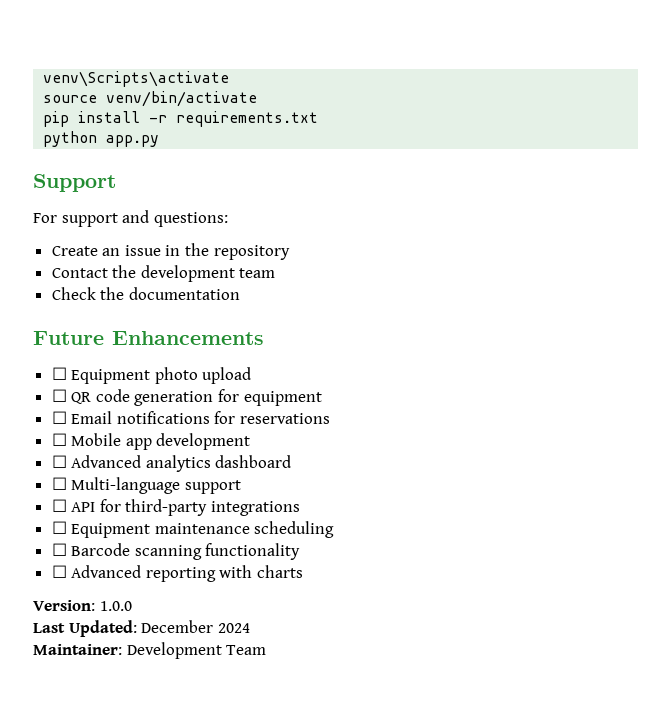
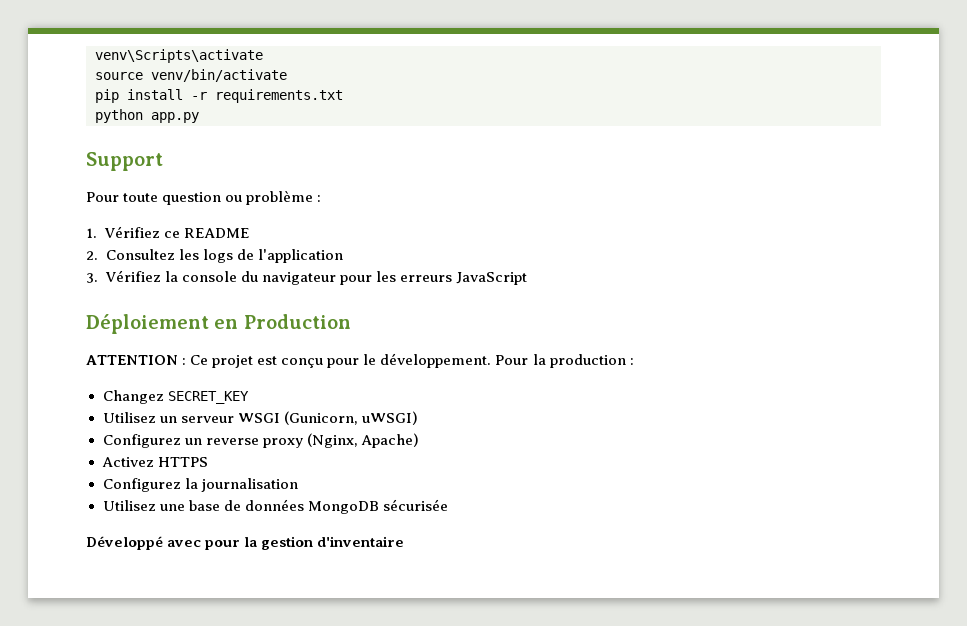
- For support and questions:
- Create an issue in the repository
- Contact the development team
- Check the documentation
- Future Enhancements
- ☐ Equipment photo upload
- ☐ QR code generation for equipment
- ☐ Email notifications for reservations
- ☐ Mobile app development
- ☐ Advanced analytics dashboard
- ☐ Multi-language support
- ☐ API for third-party integrations
- ☐ Equipment maintenance scheduling
- ☐ Barcode scanning functionality
- ☐ Advanced reporting with charts
- Version: 1.0.0
- Last Updated: December 2024
- Maintainer: Development Team
+ Pour toute question ou problème :
+ 1. Vérifiez ce README
+ 2. Consultez les logs de l'application
+ 3. Vérifiez la console du navigateur pour les erreurs JavaScript
+ Déploiement en Production
+ ATTENTION : Ce projet est conçu pour le développement. Pour la production :
+ Changez SECRET_KEY
+ Utilisez un serveur WSGI (Gunicorn, uWSGI)
+ Configurez un reverse proxy (Nginx, Apache)
+ Activez HTTPS
+ Configurez la journalisation
+ Utilisez une base de données MongoDB sécurisée
+ Développé avec pour la gestion d'inventaire

